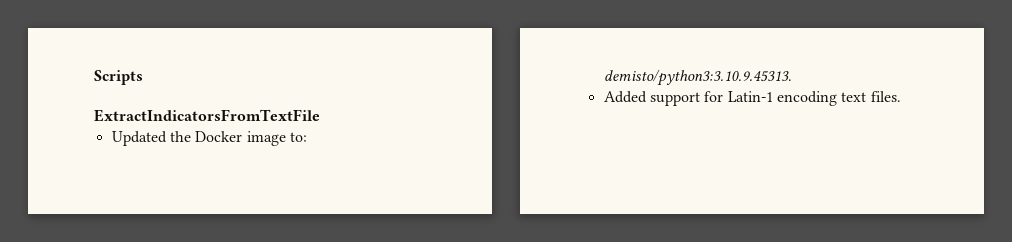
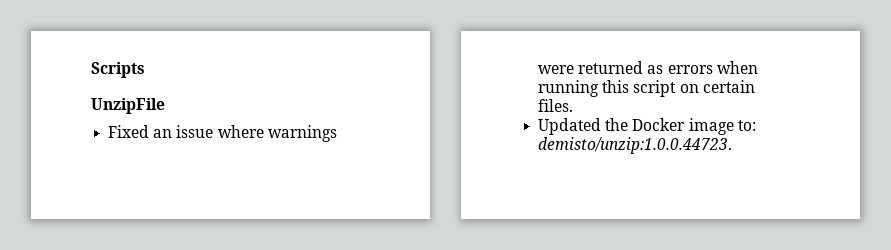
- ExtractIndicatorsFromTextFile
+ UnzipFile
+ Fixed an issue where warnings were returned as errors when running this script on certain files.
- Updated the Docker image to: demisto/python3:3.10.9.45313.
- Added support for Latin-1 encoding text files.
+ Updated the Docker image to: demisto/unzip:1.0.0.44723.

